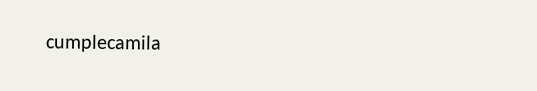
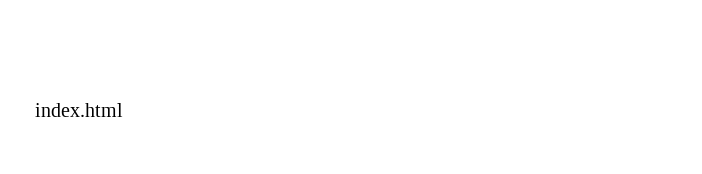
- cumplecamila
+ index.html

